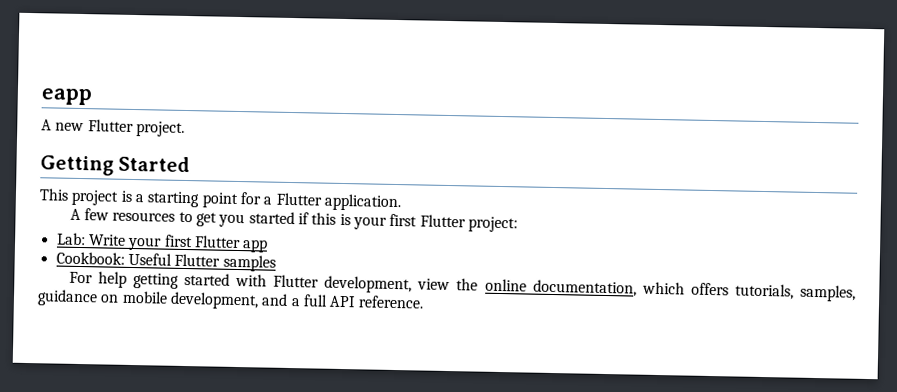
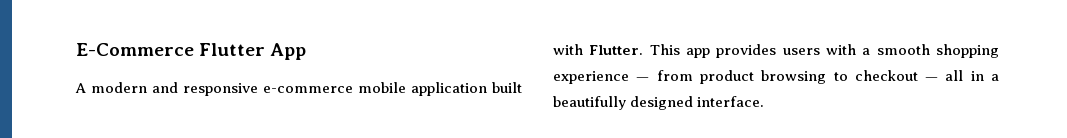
- eapp
- A new Flutter project.
- Getting Started
- This project is a starting point for a Flutter application.
- A few resources to get you started if this is your first Flutter project:
- Lab: Write your first Flutter app
- Cookbook: Useful Flutter samples
- For help getting started with Flutter development, view the online documentation, which offers tutorials, samples, guidance on mobile development, and a full API reference.
+ E-Commerce Flutter App
+ A modern and responsive e-commerce mobile application built with Flutter. This app provides users with a smooth shopping experience — from product browsing to checkout — all in a beautifully designed interface.

